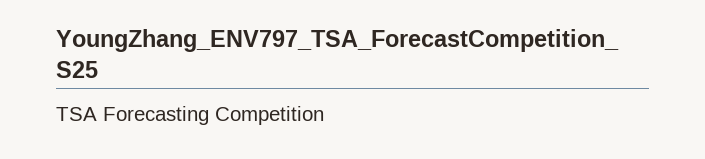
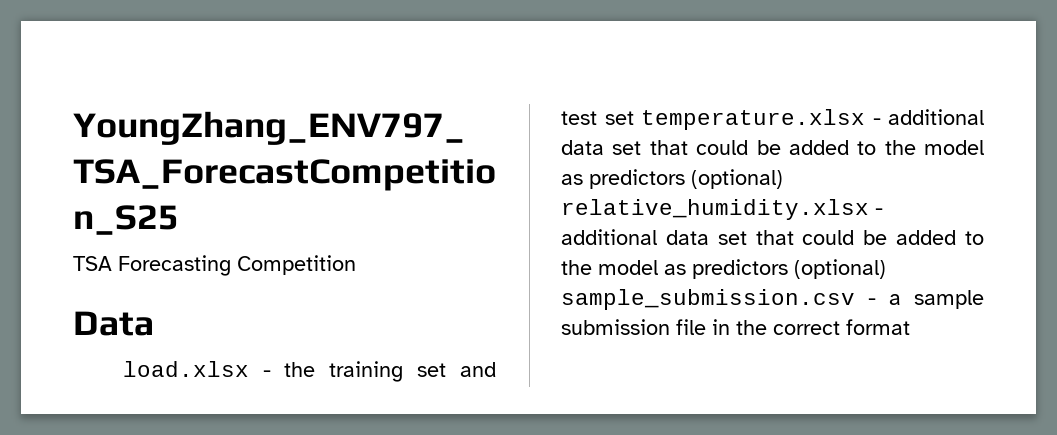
+ Data
+ load.xlsx - the training set and test set temperature.xlsx - additional data set that could be added to the model as predictors (optional) relative_humidity.xlsx - additional data set that could be added to the model as predictors (optional) sample_submission.csv - a sample submission file in the correct format

